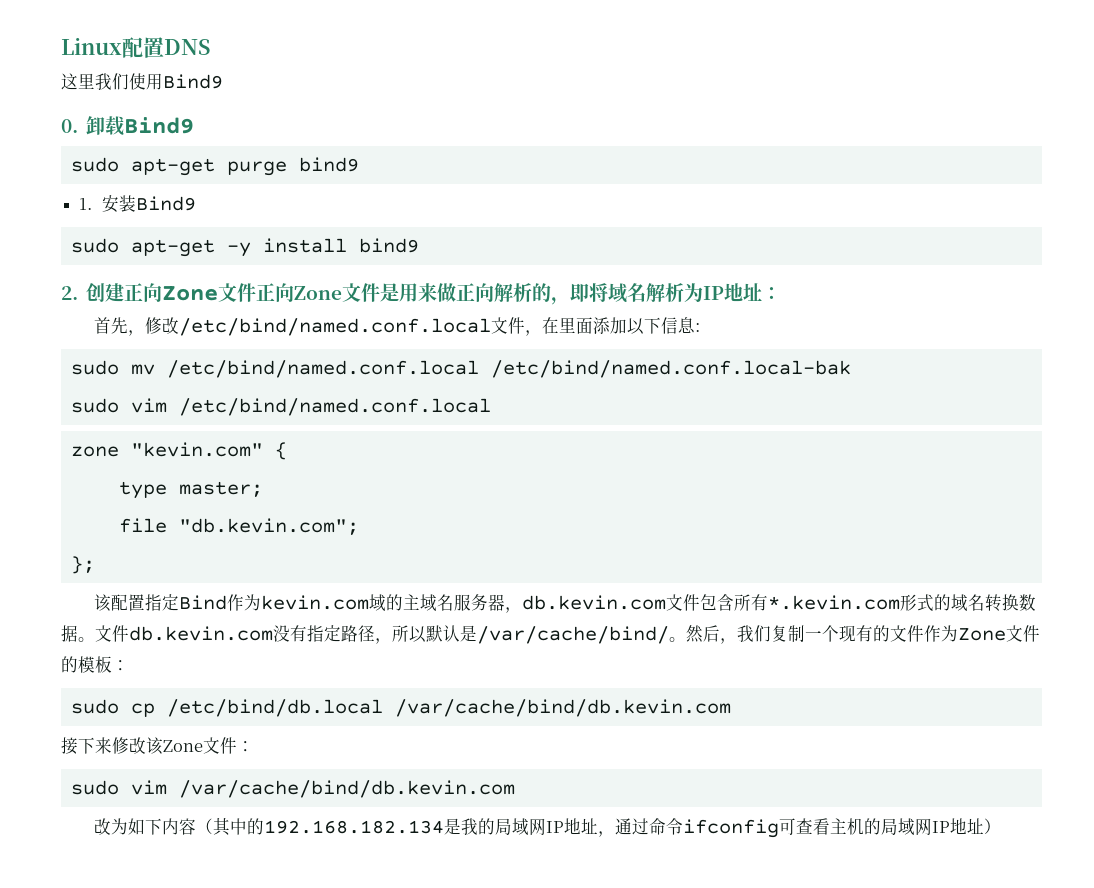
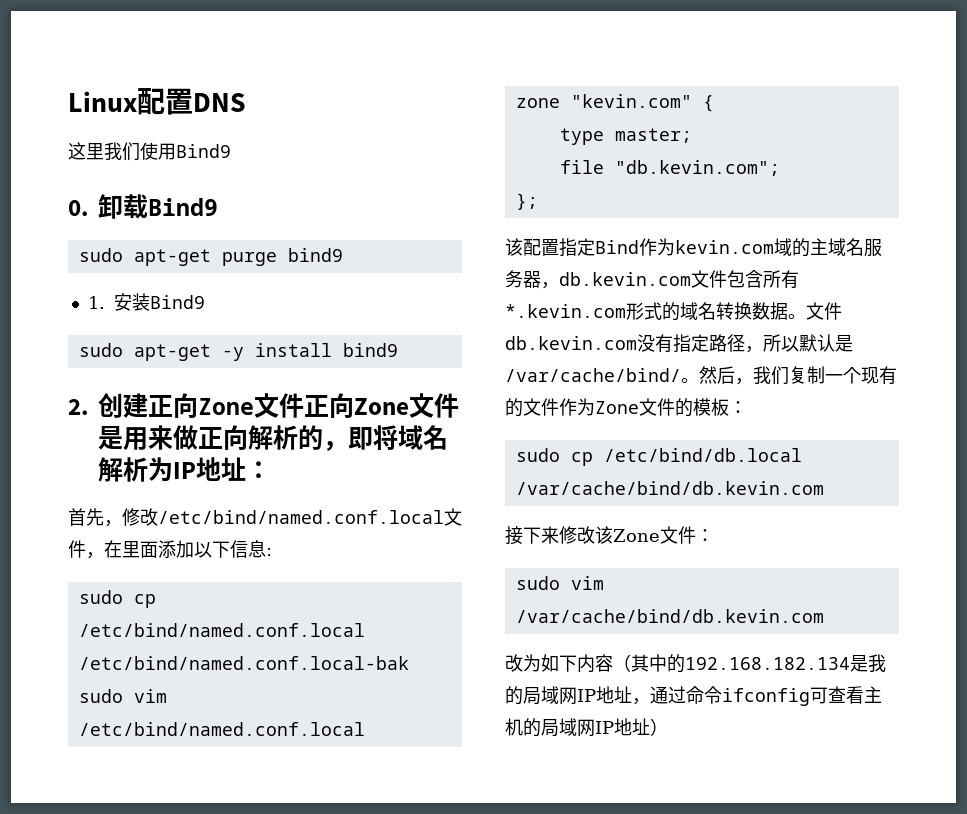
- sudo mv /etc/bind/named.conf.local /etc/bind/named.conf.local-bak
+ sudo cp /etc/bind/named.conf.local /etc/bind/named.conf.local-bak

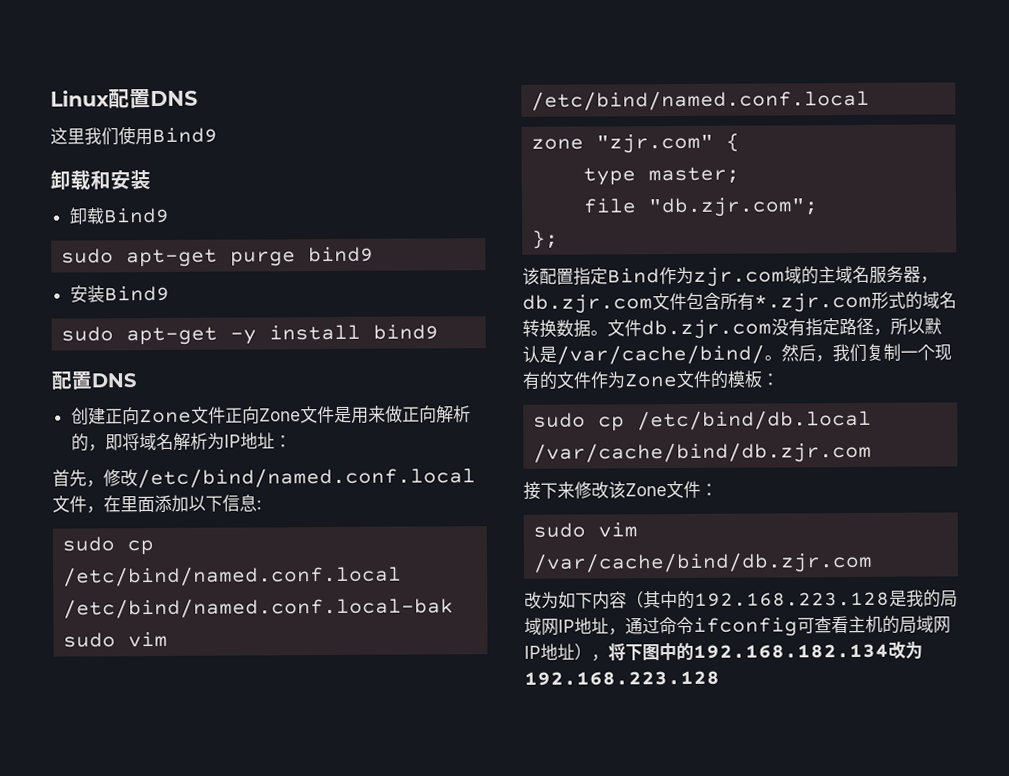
- 0.卸载Bind9
+ 卸载和安装
+ 卸载Bind9
- 1.安装Bind9
+ 安装Bind9
  sudo apt-get -y install bind9
- 2.创建正向Zone文件正向Zone文件是用来做正向解析的，即将域名解析为IP地址：
+ 配置DNS
+ 创建正向Zone文件正向Zone文件是用来做正向解析的，即将域名解析为IP地址：
- zone "kevin.com" {
+ zone "zjr.com" {
- file "db.kevin.com";
+ file "db.zjr.com";
- 该配置指定Bind作为kevin.com域的主域名服务器，db.kevin.com文件包含所有*.kevin.com形式的域名转换数据。
+ 该配置指定Bind作为zjr.com域的主域名服务器，db.zjr.com文件包含所有*.zjr.com形式的域名转换数据。
- 文件db.kevin.com没有指定路径，所以默认是/var/cache/bind/。
+ 文件db.zjr.com没有指定路径，所以默认是/var/cache/bind/。
- sudo cp /etc/bind/db.local /var/cache/bind/db.kevin.com
+ sudo cp /etc/bind/db.local /var/cache/bind/db.zjr.com
- sudo vim /var/cache/bind/db.kevin.com
+ sudo vim /var/cache/bind/db.zjr.com
- 改为如下内容（其中的192.168.182.134是我的局域网IP地址，通过命令ifconfig可查看主机的局域网IP地址）
+ 改为如下内容（其中的192.168.223.128是我的局域网IP地址，通过命令ifconfig可查看主机的局域网IP地址），将下图中的192.168.182.134改为192.168.223.128

